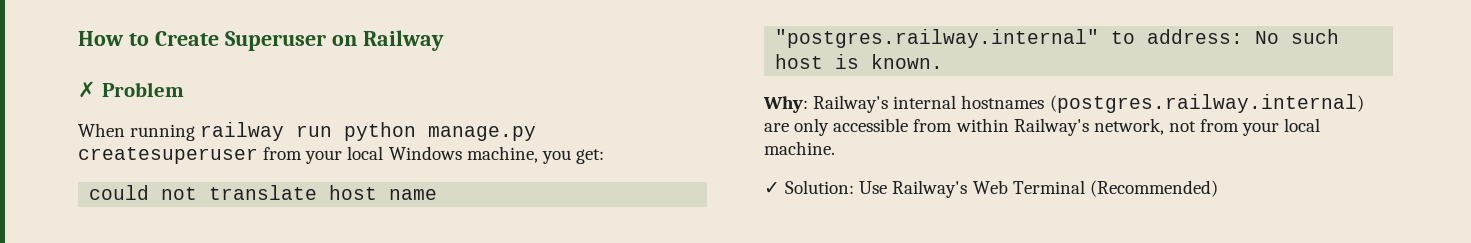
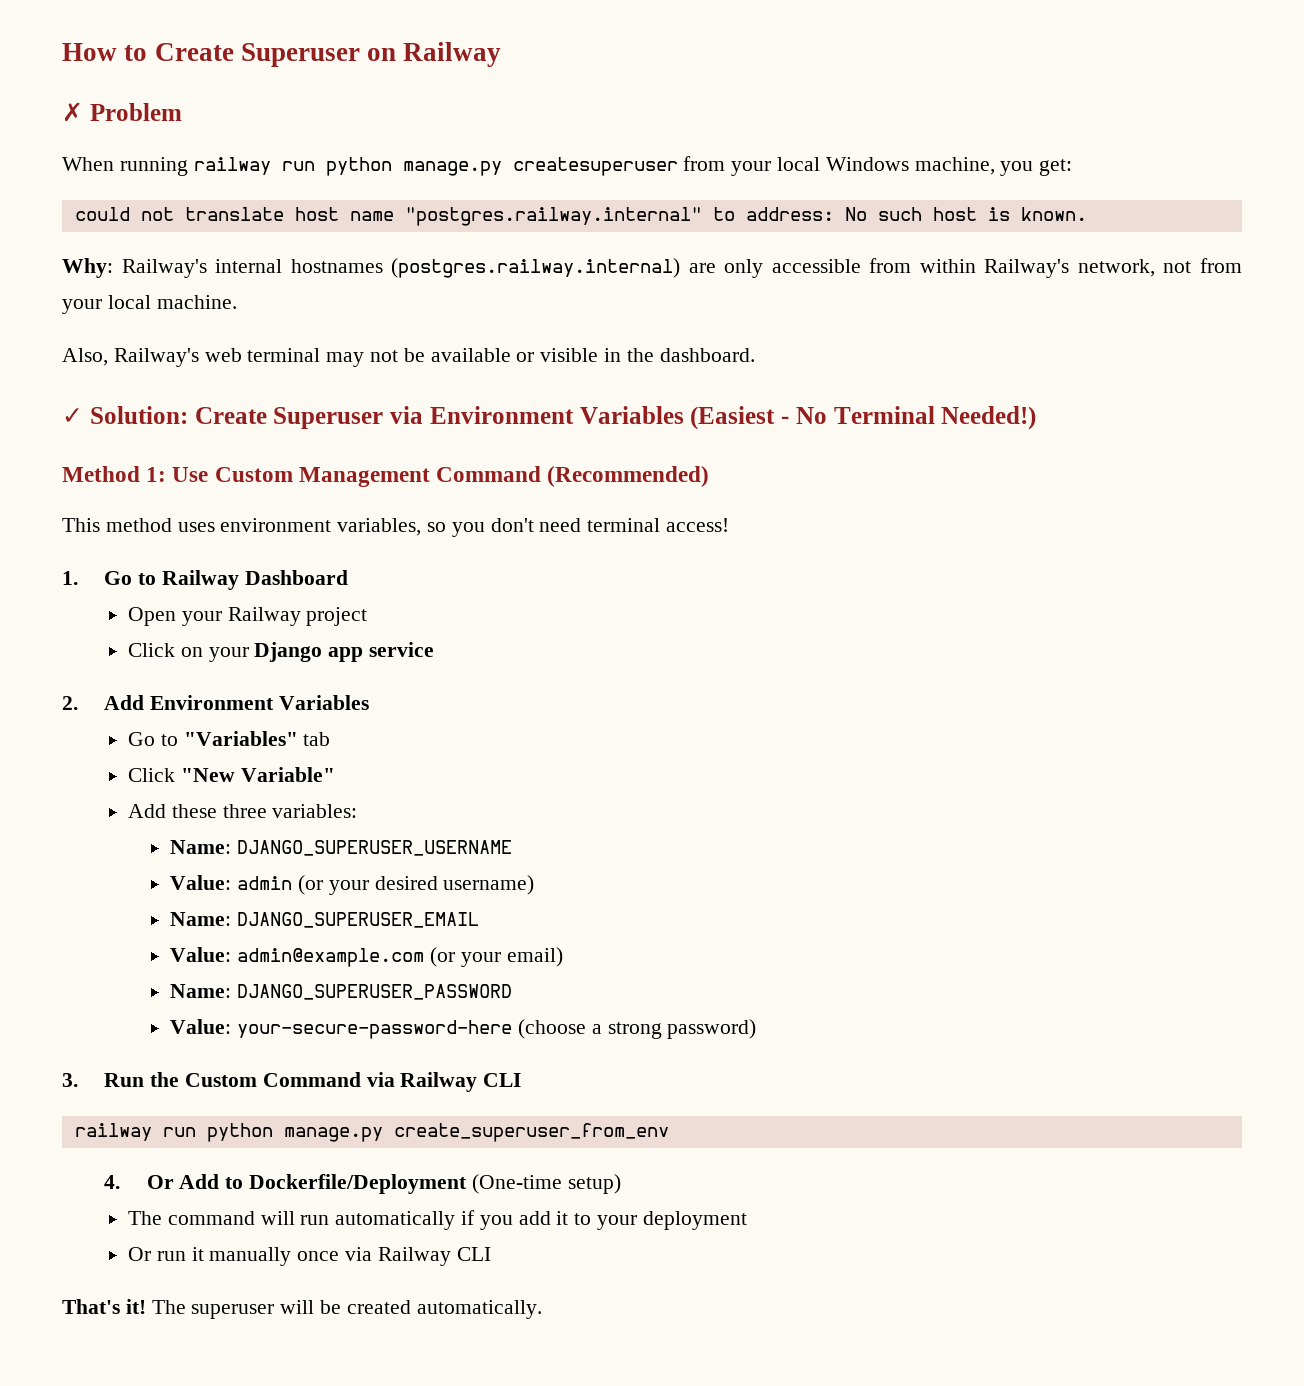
- ✓ Solution: Use Railway's Web Terminal (Recommended)
+ Also, Railway's web terminal may not be available or visible in the dashboard.
+ ✓ Solution: Create Superuser via Environment Variables (Easiest - No Terminal Needed!)
+ Method 1: Use Custom Management Command (Recommended)
+ This method uses environment variables, so you don't need terminal access!
+ 1. Go to Railway Dashboard
+ Open your Railway project
+ Click on your Django app service
+ 2. Add Environment Variables
+ Go to "Variables" tab
+ Click "New Variable"
+ Add these three variables:
+ Name: DJANGO_SUPERUSER_USERNAME
+ Value: admin (or your desired username)
+ Name: DJANGO_SUPERUSER_EMAIL
+ Value: admin@example.com (or your email)
+ Name: DJANGO_SUPERUSER_PASSWORD
+ Value: your-secure-password-here (choose a strong password)
+ 3. Run the Custom Command via Railway CLI
+ railway run python manage.py create_superuser_from_env
+ 4. Or Add to Dockerfile/Deployment (One-time setup)
+ The command will run automatically if you add it to your deployment
+ Or run it manually once via Railway CLI
+ That's it! The superuser will be created automatically.

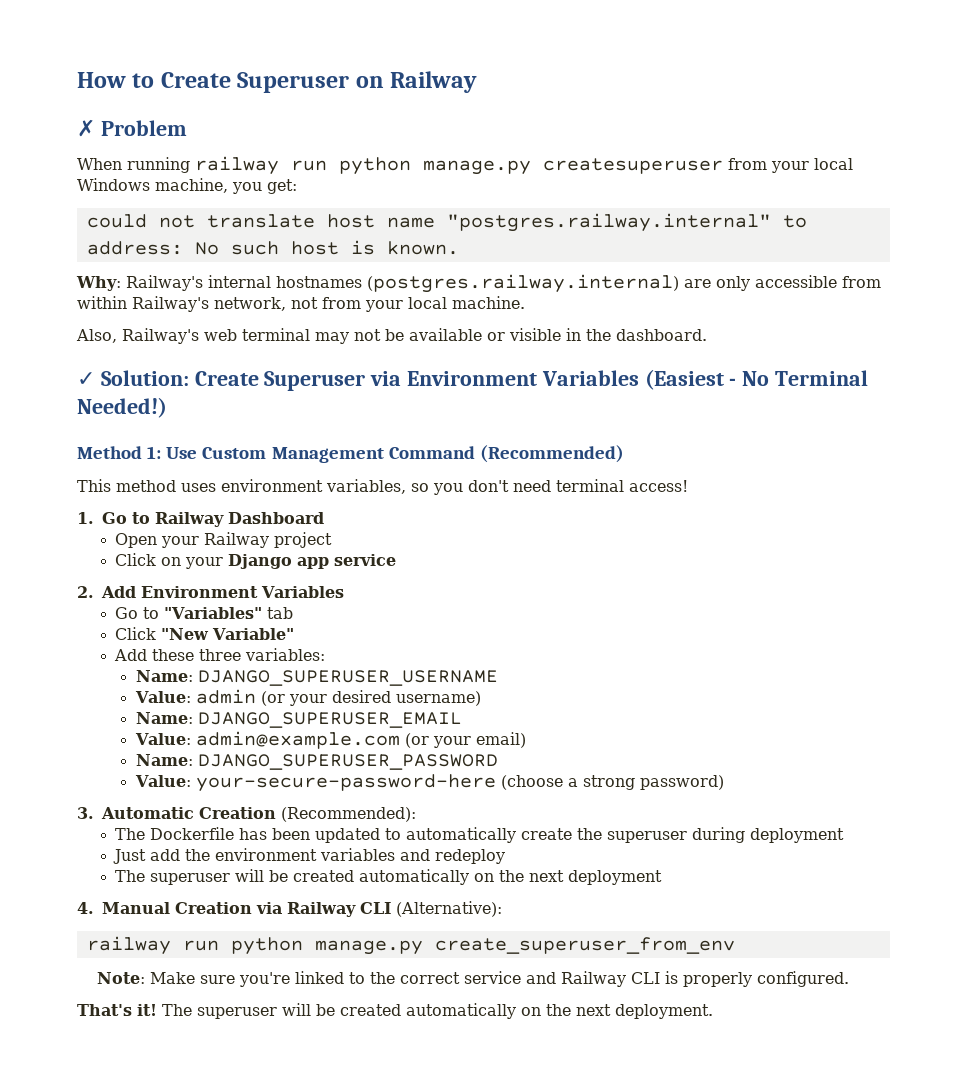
- 3. Run the Custom Command via Railway CLI
+ 3. Automatic Creation (Recommended):
+ The Dockerfile has been updated to automatically create the superuser during deployment
+ Just add the environment variables and redeploy
+ The superuser will be created automatically on the next deployment
+ 4. Manual Creation via Railway CLI (Alternative):
- 4. Or Add to Dockerfile/Deployment (One-time setup)
- The command will run automatically if you add it to your deployment
- Or run it manually once via Railway CLI
+ Note: Make sure you're linked to the correct service and Railway CLI is properly configured.
- The superuser will be created automatically.
+ The superuser will be created automatically on the next deployment.

